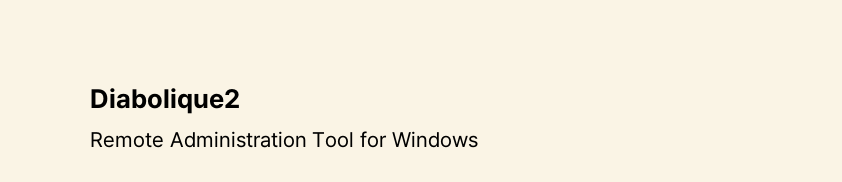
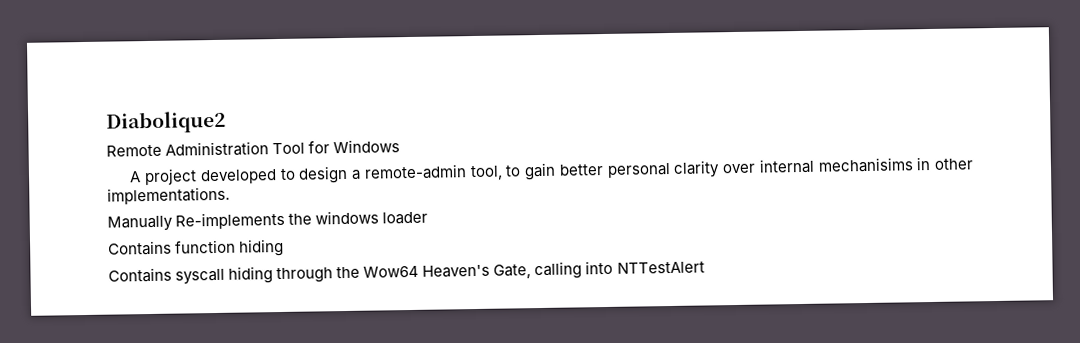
+ A project developed to design a remote-admin tool, to gain better personal clarity over internal mechanisims in other implementations.
+ Manually Re-implements the windows loader
+ Contains function hiding
+ Contains syscall hiding through the Wow64 Heaven's Gate, calling into NTTestAlert

